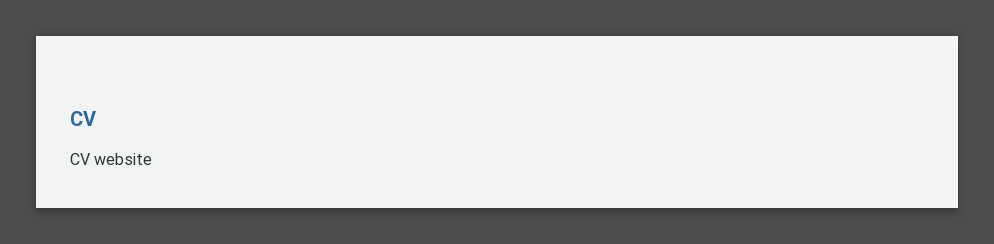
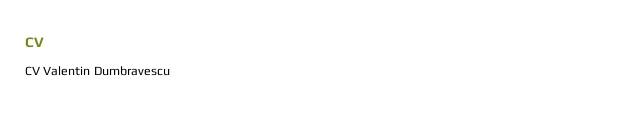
- CV website
+ CV Valentin Dumbravescu

